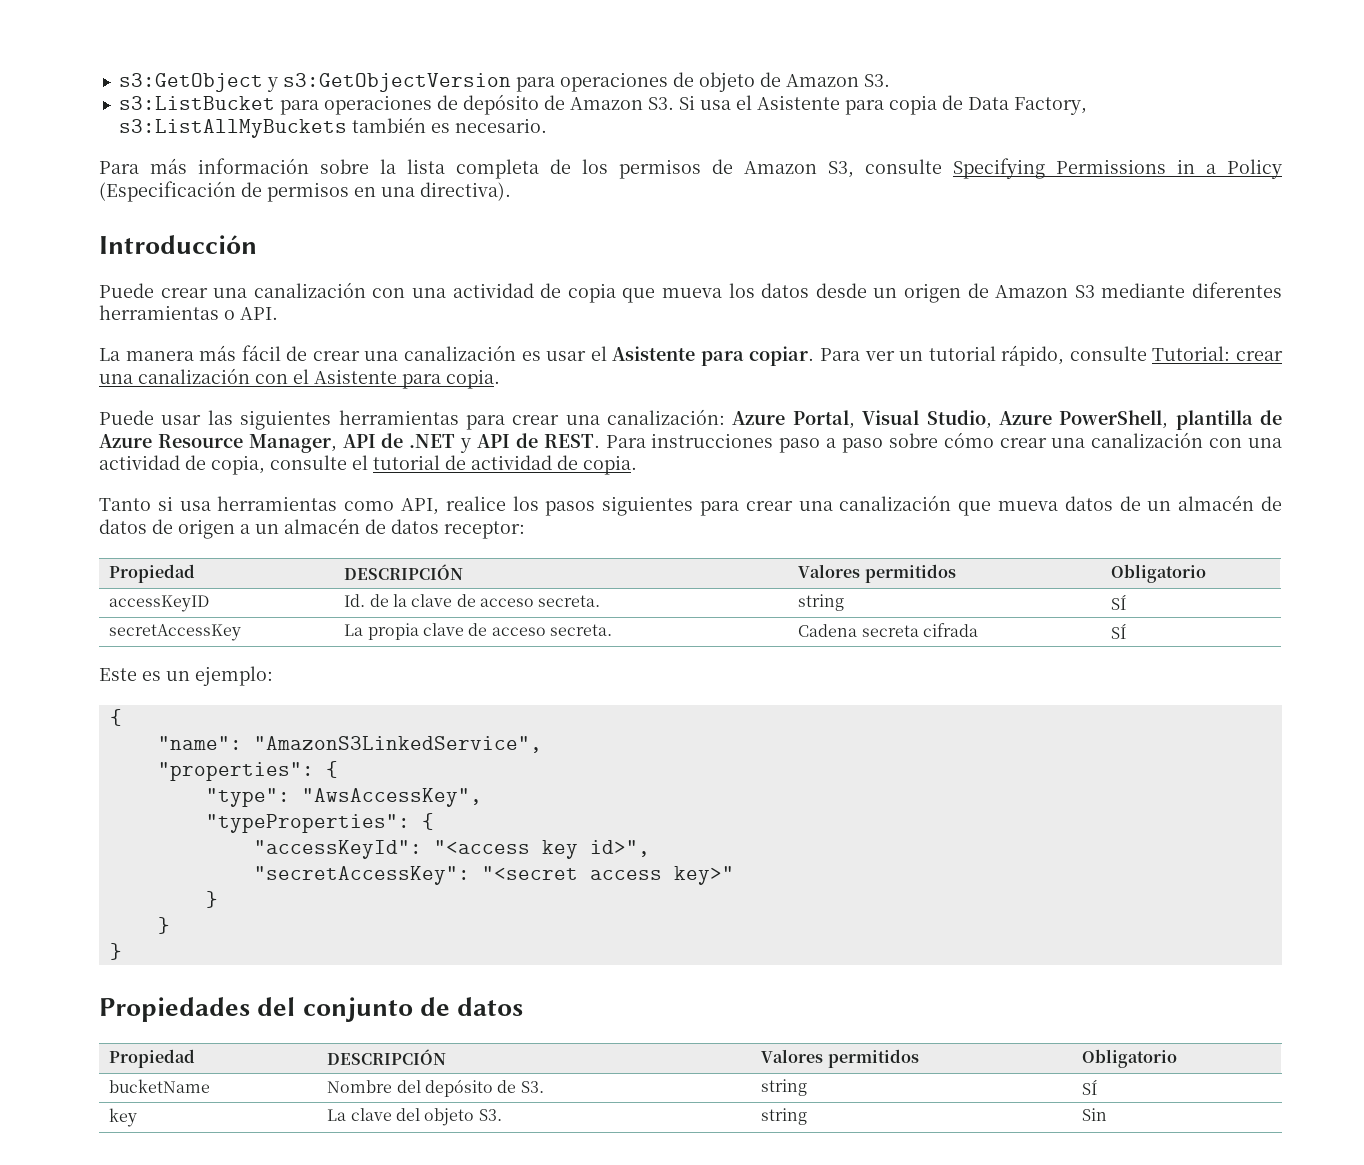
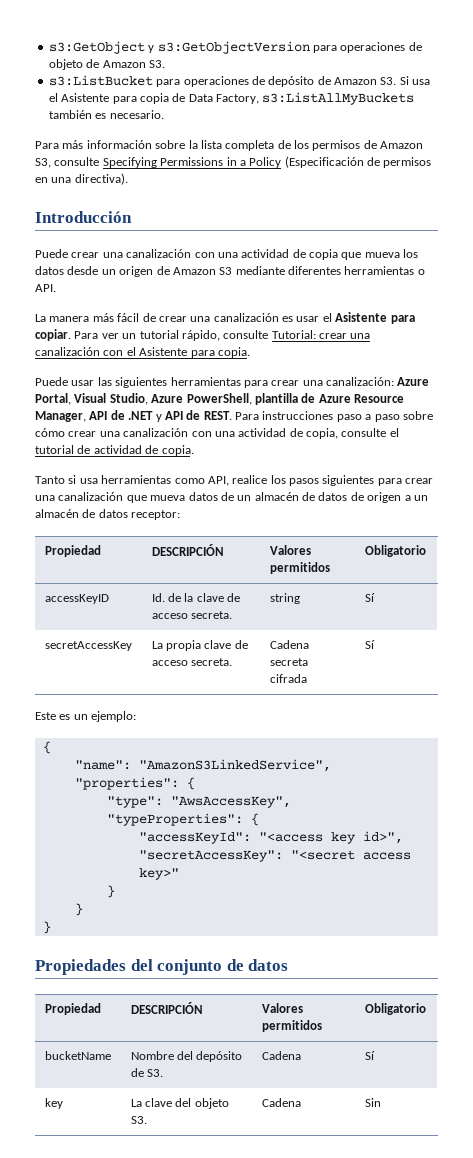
- accessKeyID | Id. de la clave de acceso secreta. | string | SÍ
+ accessKeyID | Id. de la clave de acceso secreta. | string | Sí
- secretAccessKey | La propia clave de acceso secreta. | Cadena secreta cifrada | SÍ
+ secretAccessKey | La propia clave de acceso secreta. | Cadena secreta cifrada | Sí
- bucketName | Nombre del depósito de S3. | string | SÍ
+ bucketName | Nombre del depósito de S3. | Cadena | Sí
- key | La clave del objeto S3. | string | Sin
+ key | La clave del objeto S3. | Cadena | Sin

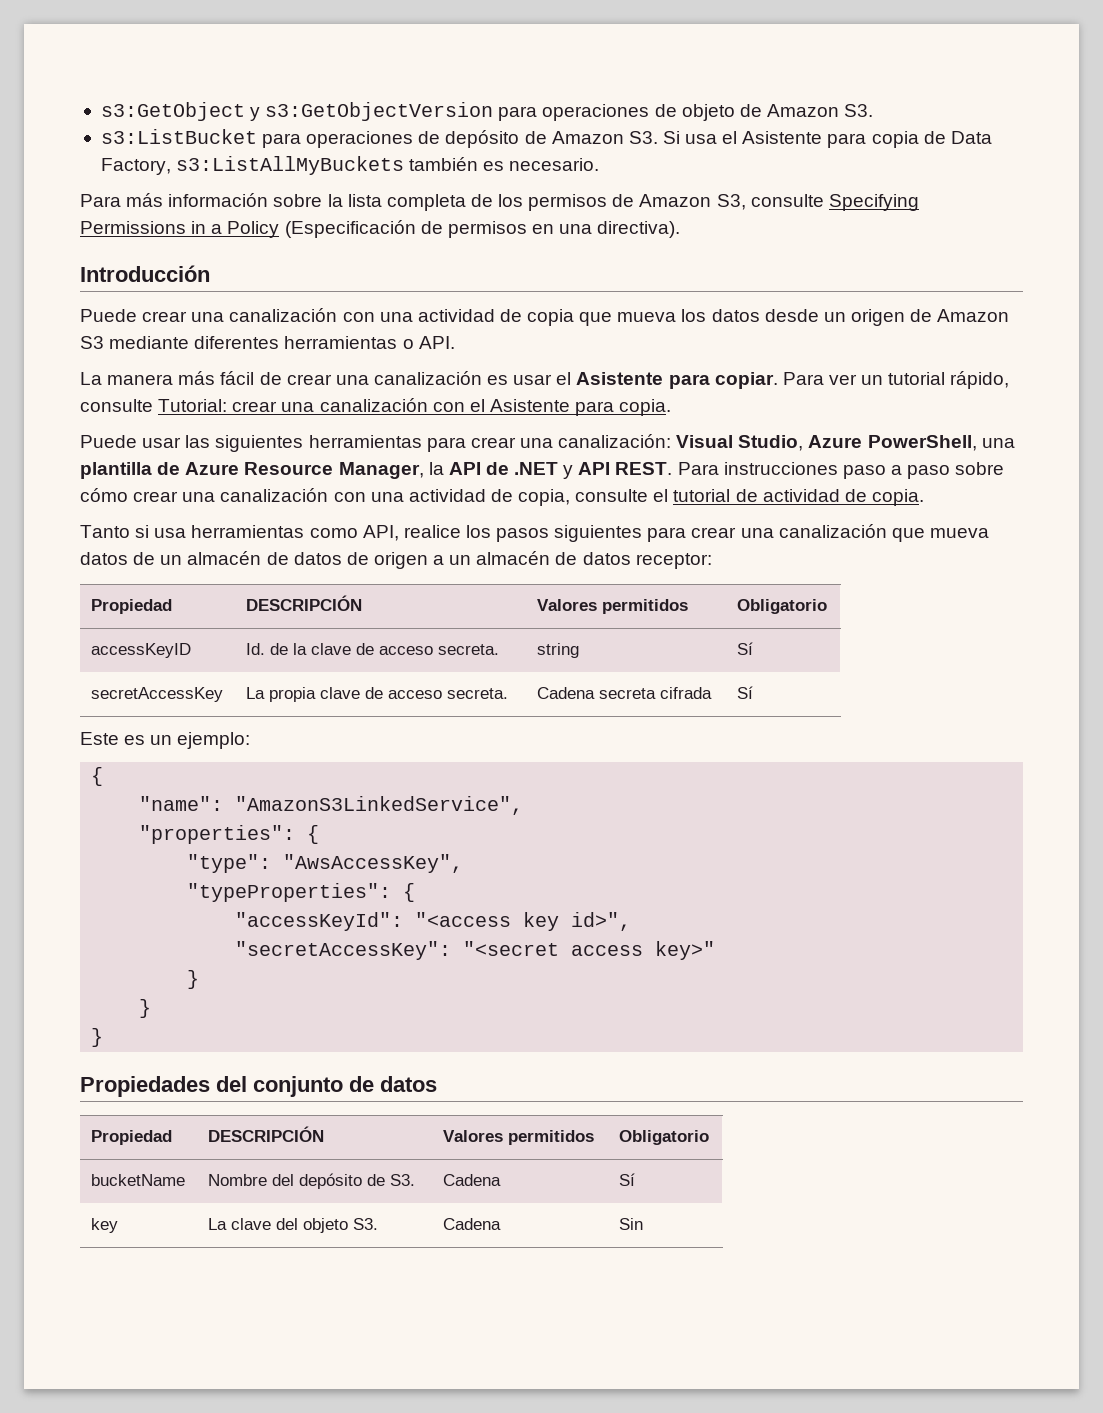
- Puede usar las siguientes herramientas para crear una canalización: Azure Portal, Visual Studio, Azure PowerShell, plantilla de Azure Resource Manager, API de .NET y API de REST.
+ Puede usar las siguientes herramientas para crear una canalización: Visual Studio, Azure PowerShell, una plantilla de Azure Resource Manager, la API de .NET y API REST.

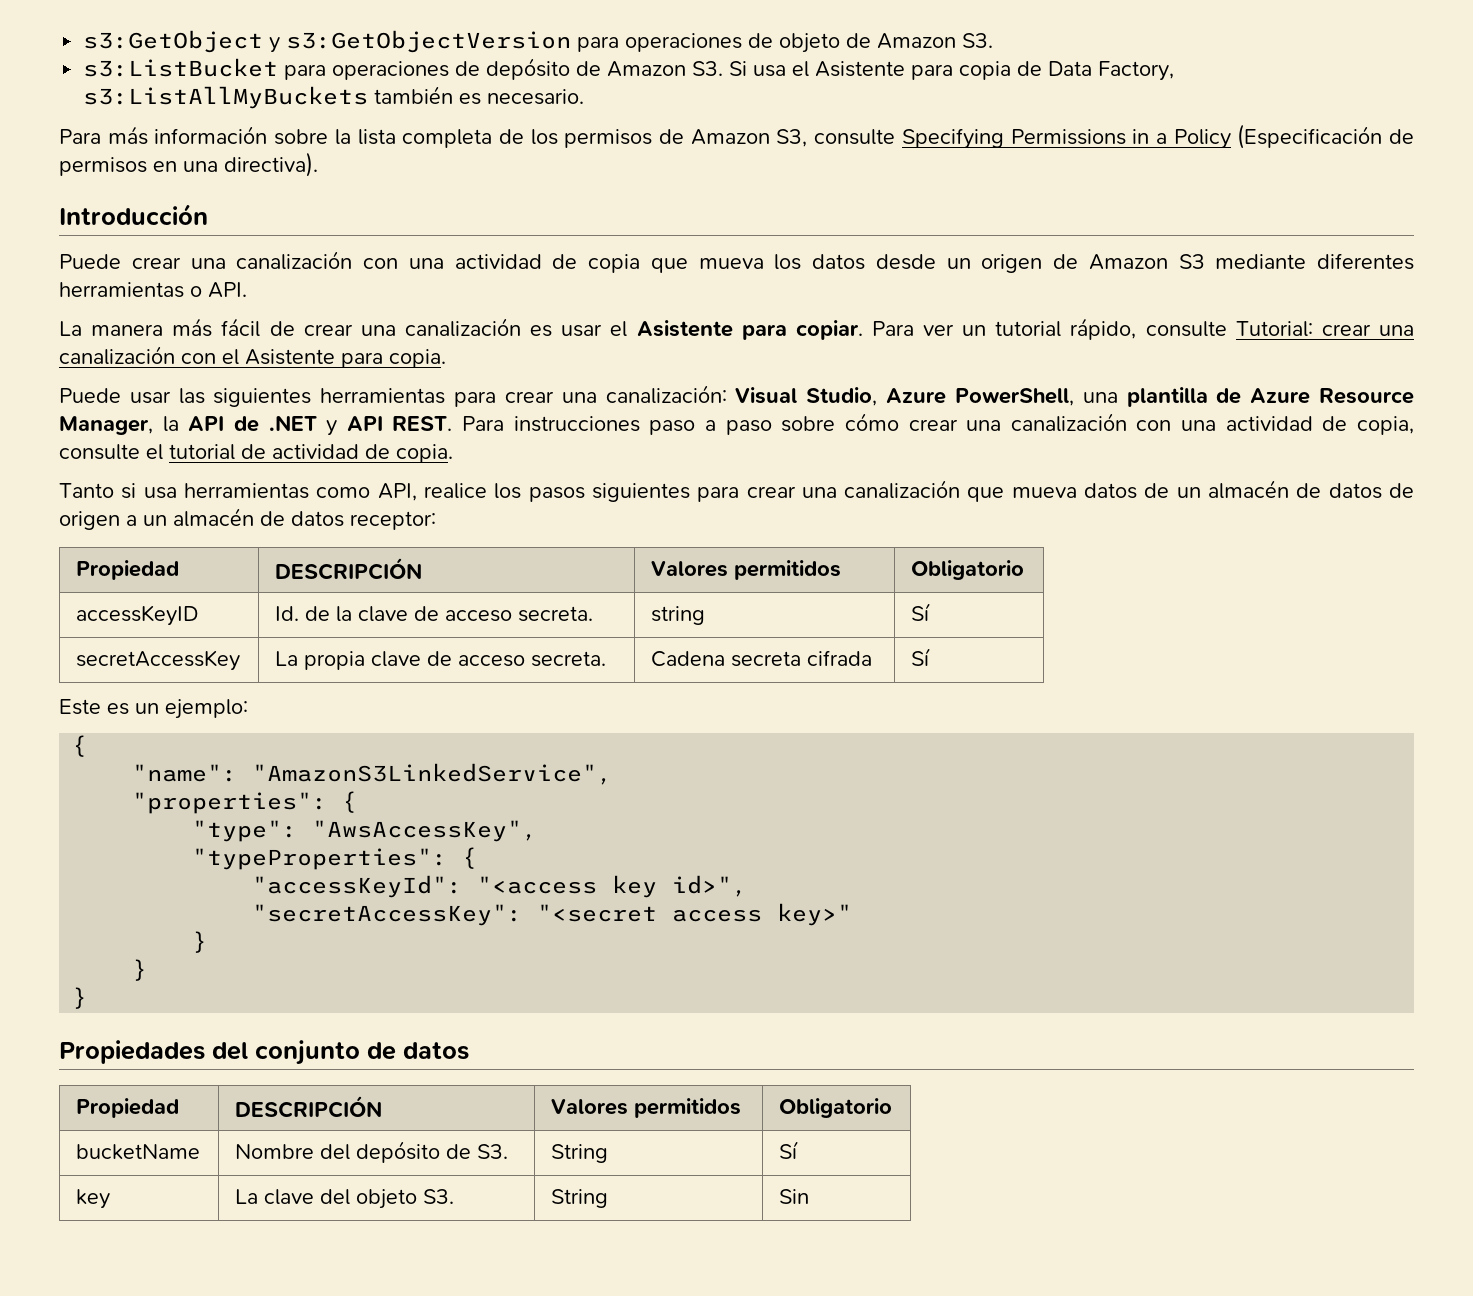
- bucketName | Nombre del depósito de S3. | Cadena | Sí
+ bucketName | Nombre del depósito de S3. | String | Sí
- key | La clave del objeto S3. | Cadena | Sin
+ key | La clave del objeto S3. | String | Sin

